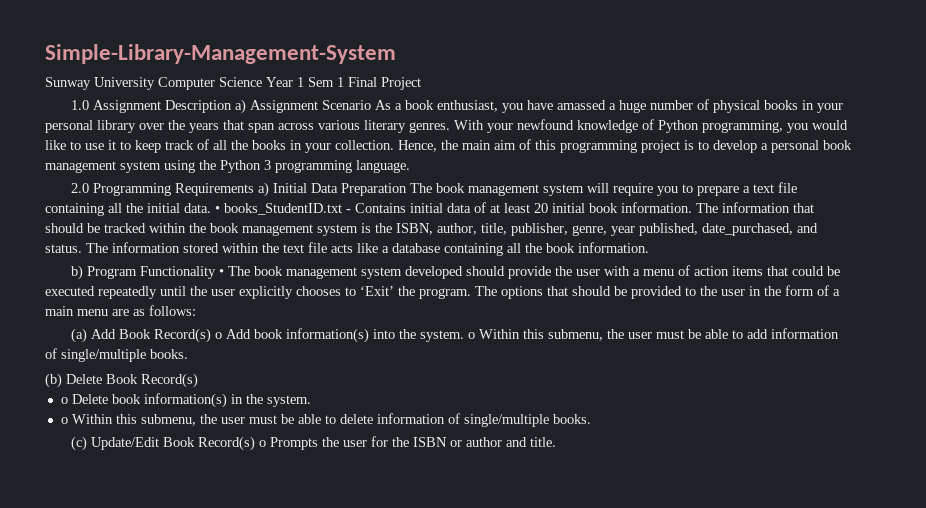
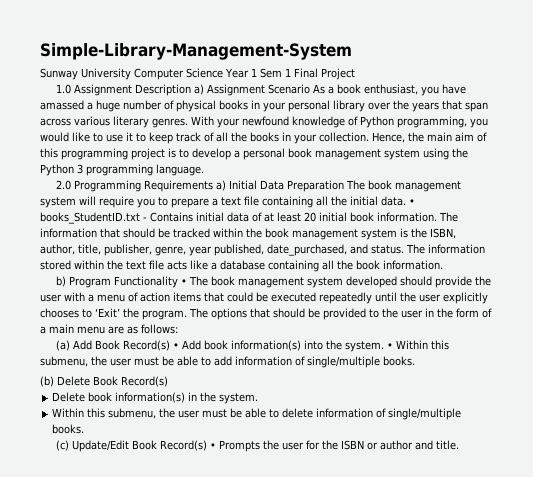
- (a) Add Book Record(s) o Add book information(s) into the system. o Within this submenu, the user must be able to add information of single/multiple books.
+ (a) Add Book Record(s) • Add book information(s) into the system. • Within this submenu, the user must be able to add information of single/multiple books.
- o Delete book information(s) in the system.
+ Delete book information(s) in the system.
- o Within this submenu, the user must be able to delete information of single/multiple books.
+ Within this submenu, the user must be able to delete information of single/multiple books.
- (c) Update/Edit Book Record(s) o Prompts the user for the ISBN or author and title.
+ (c) Update/Edit Book Record(s) • Prompts the user for the ISBN or author and title.

